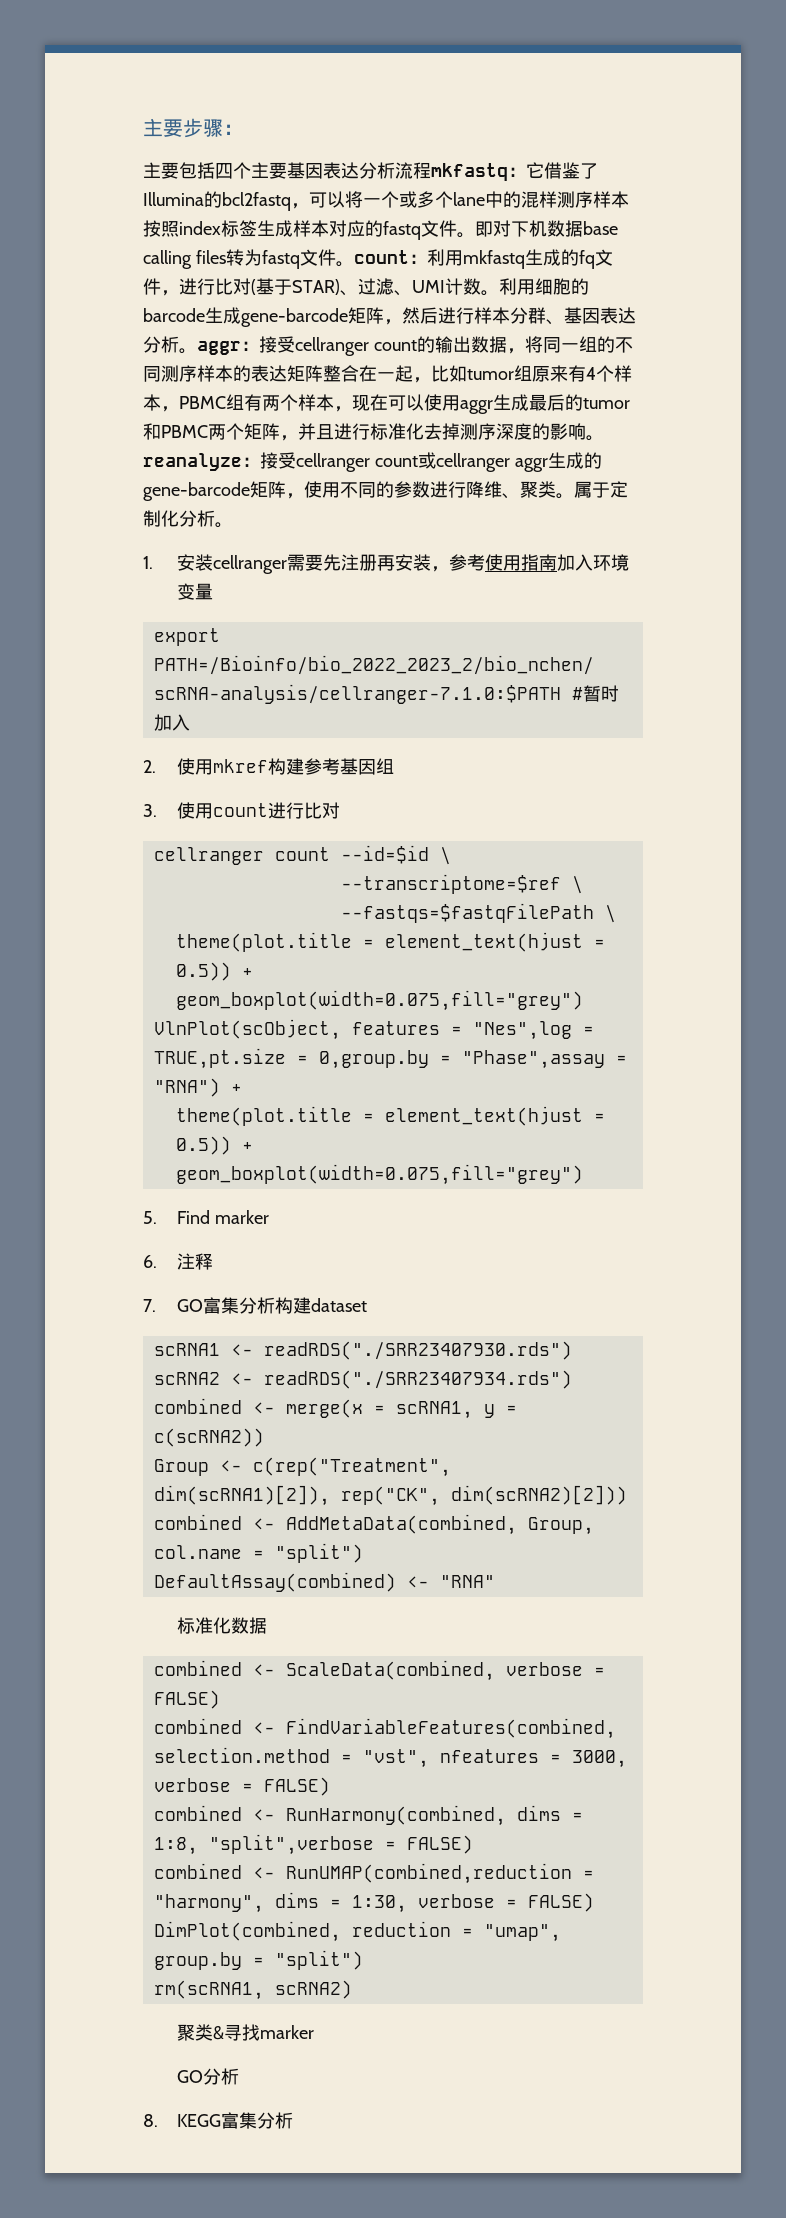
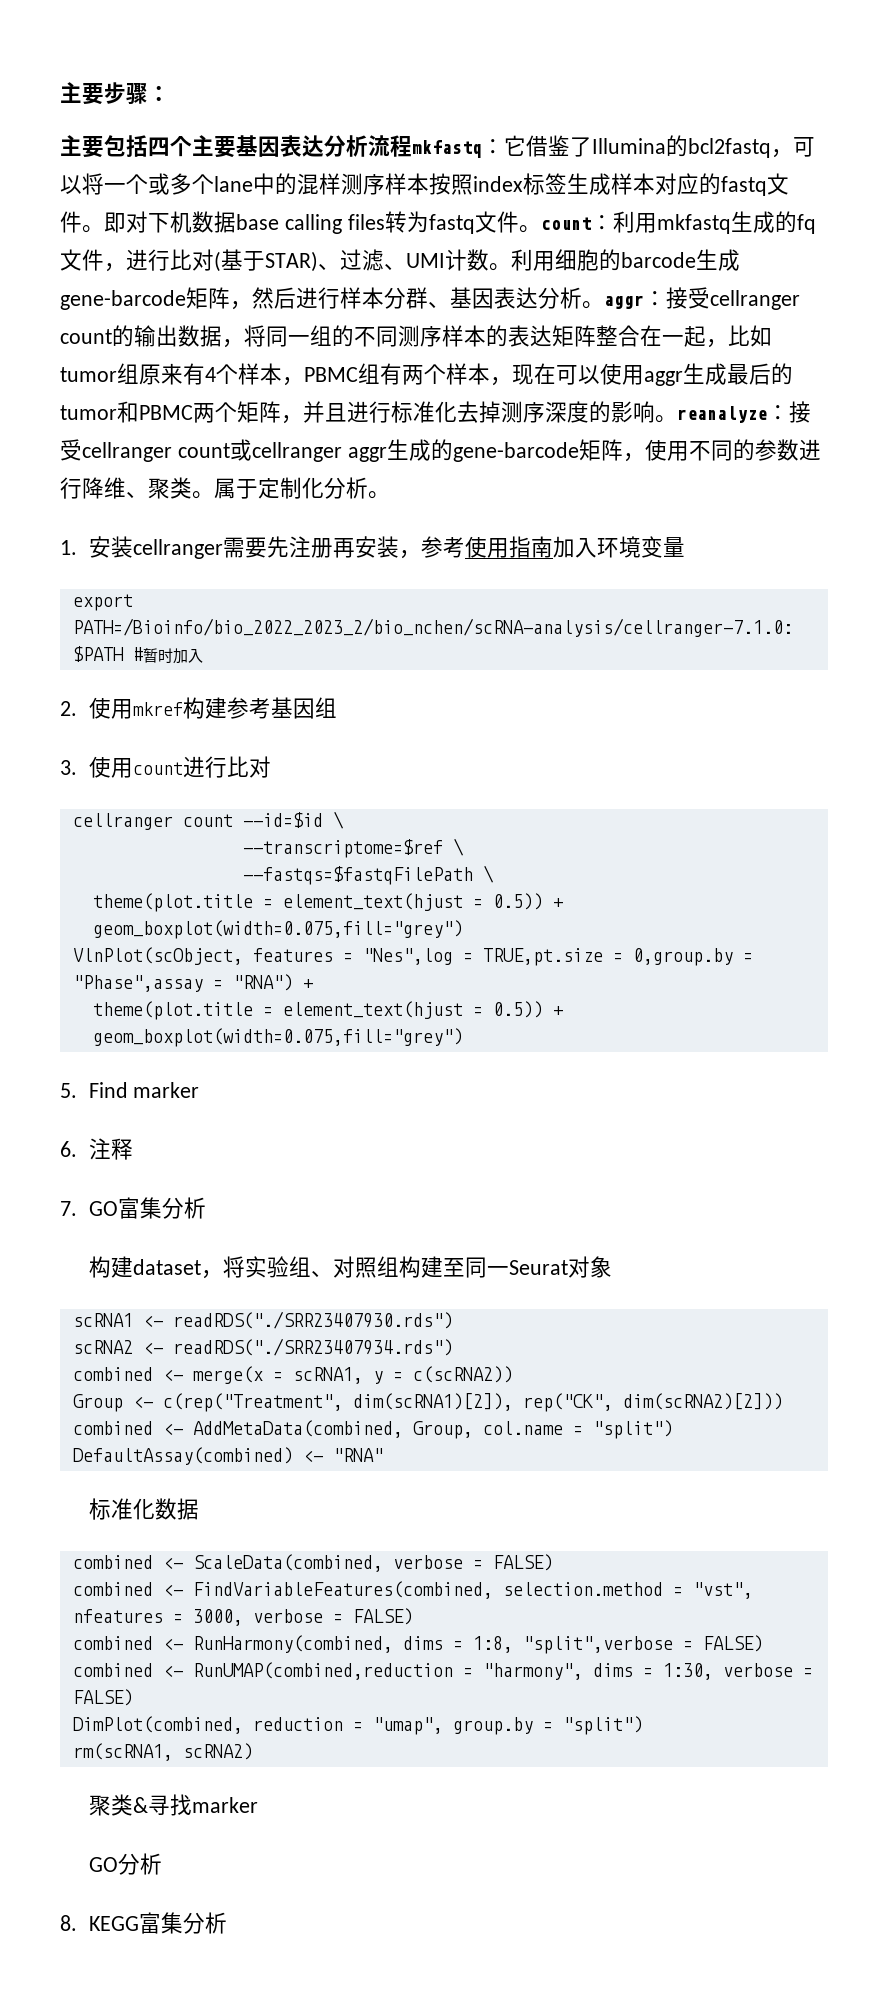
- 7. GO富集分析构建dataset
+ 7. GO富集分析
+ 构建dataset，将实验组、对照组构建至同一Seurat对象

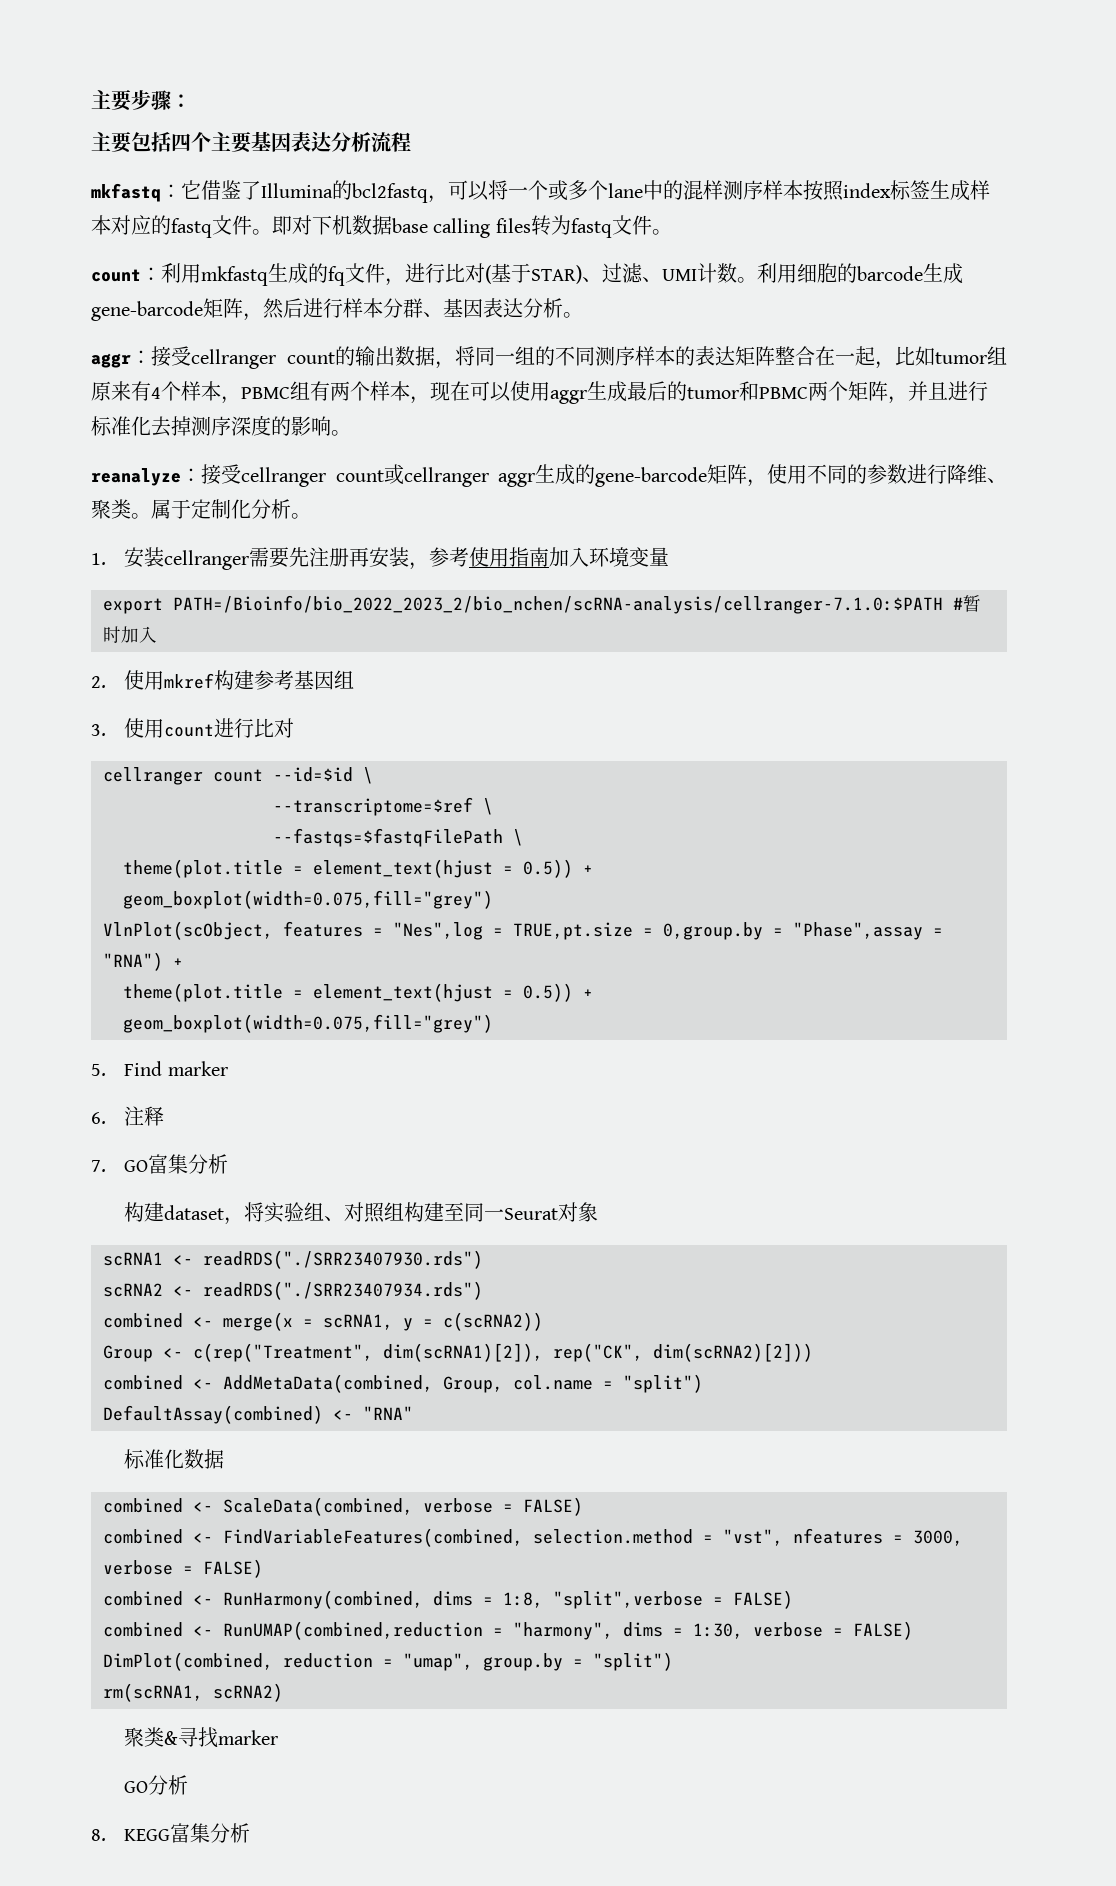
- 主要包括四个主要基因表达分析流程mkfastq：它借鉴了Illumina的bcl2fastq，可以将一个或多个lane中的混样测序样本按照index标签生成样本对应的fastq文件。
+ 主要包括四个主要基因表达分析流程
+ mkfastq：它借鉴了Illumina的bcl2fastq，可以将一个或多个lane中的混样测序样本按照index标签生成样本对应的fastq文件。
- 即对下机数据base calling files转为fastq文件。count：利用mkfastq生成的fq文件，进行比对(基于STAR)、过滤、UMI计数。
+ 即对下机数据base calling files转为fastq文件。
+ count：利用mkfastq生成的fq文件，进行比对(基于STAR)、过滤、UMI计数。
- 利用细胞的barcode生成gene-barcode矩阵，然后进行样本分群、基因表达分析。aggr：
+ 利用细胞的barcode生成gene-barcode矩阵，然后进行样本分群、基因表达分析。
+ aggr：
- 接受cellranger count的输出数据，将同一组的不同测序样本的表达矩阵整合在一起，比如tumor组原来有4个样本，PBMC组有两个样本，现在可以使用aggr生成最后的tumor和PBMC两个矩阵，并且进行标准化去掉测序深度的影响。reanalyze：
+ 接受cellranger count的输出数据，将同一组的不同测序样本的表达矩阵整合在一起，比如tumor组原来有4个样本，PBMC组有两个样本，现在可以使用aggr生成最后的tumor和PBMC两个矩阵，并且进行标准化去掉测序深度的影响。
+ reanalyze：

